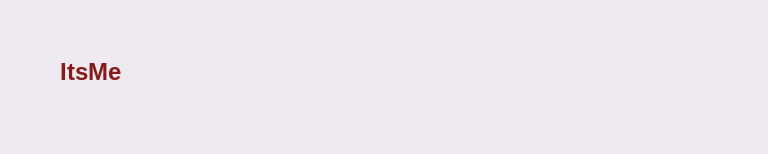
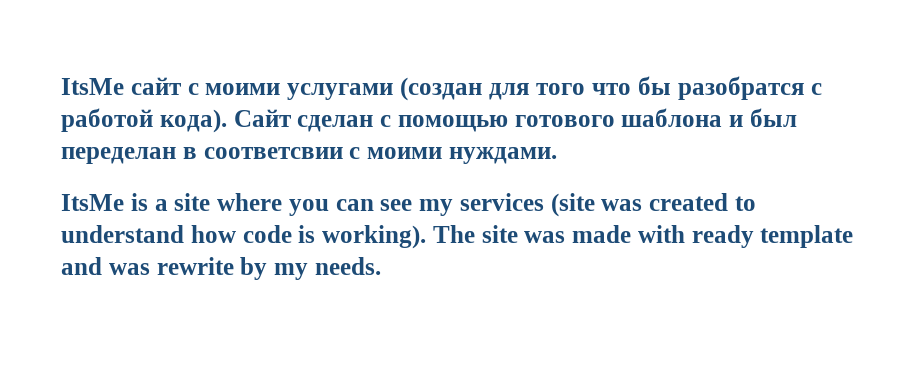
- ItsMe
+ ItsMe сайт с моими услугами (создан для того что бы разобратся с работой кода). Сайт сделан с помощью готового шаблона и был переделан в соответсвии с моими нуждами.
+ ItsMe is a site where you can see my services (site was created to understand how code is working). The site was made with ready template and was rewrite by my needs.

